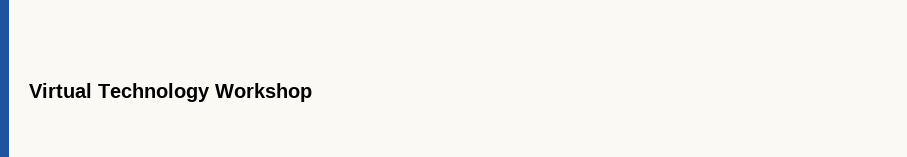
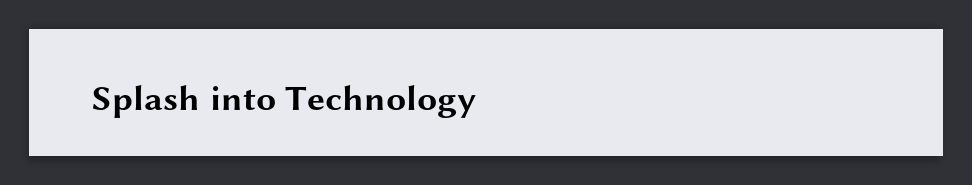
- Virtual Technology Workshop
+ Splash into Technology

